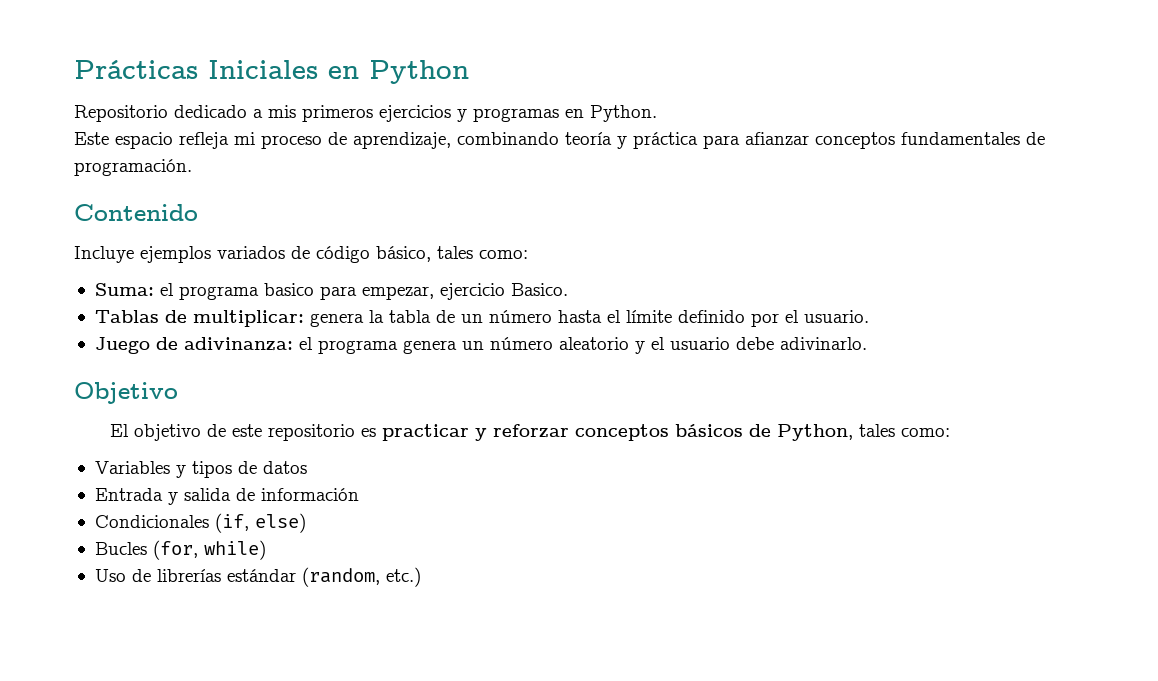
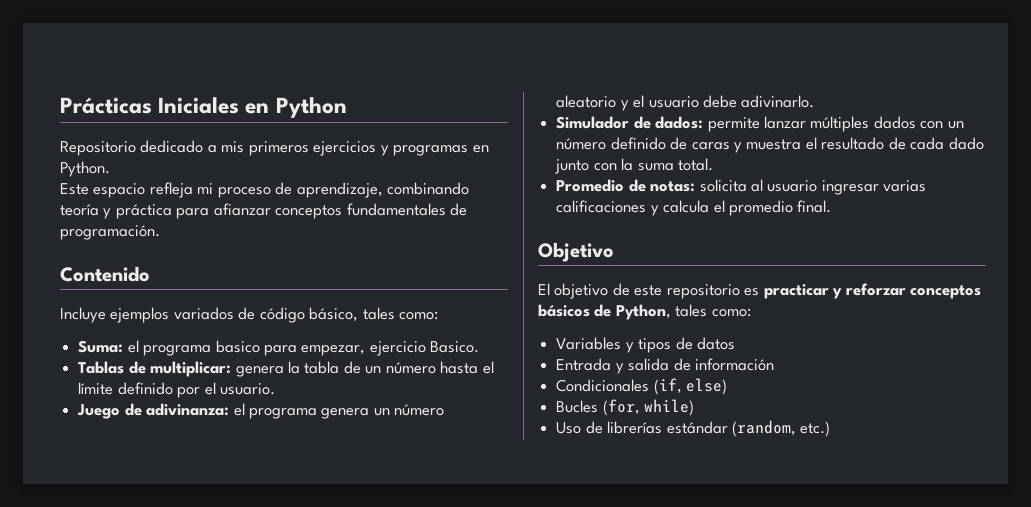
+ Simulador de dados: permite lanzar múltiples dados con un número definido de caras y muestra el resultado de cada dado junto con la suma total.
+ Promedio de notas: solicita al usuario ingresar varias calificaciones y calcula el promedio final.

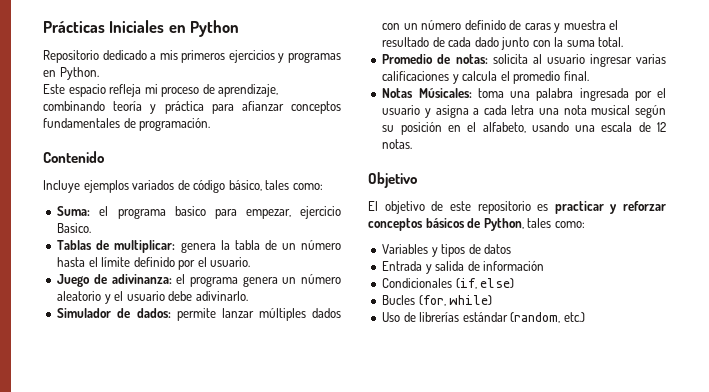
+ Notas Músicales: toma una palabra ingresada por el usuario y asigna a cada letra una nota musical según su posición en el alfabeto, usando una escala de 12 notas.

